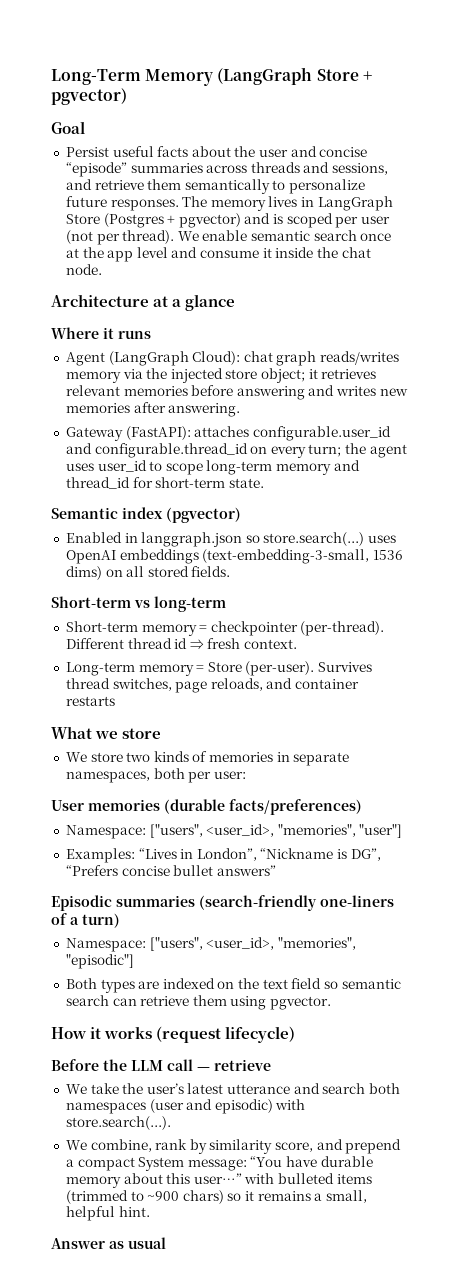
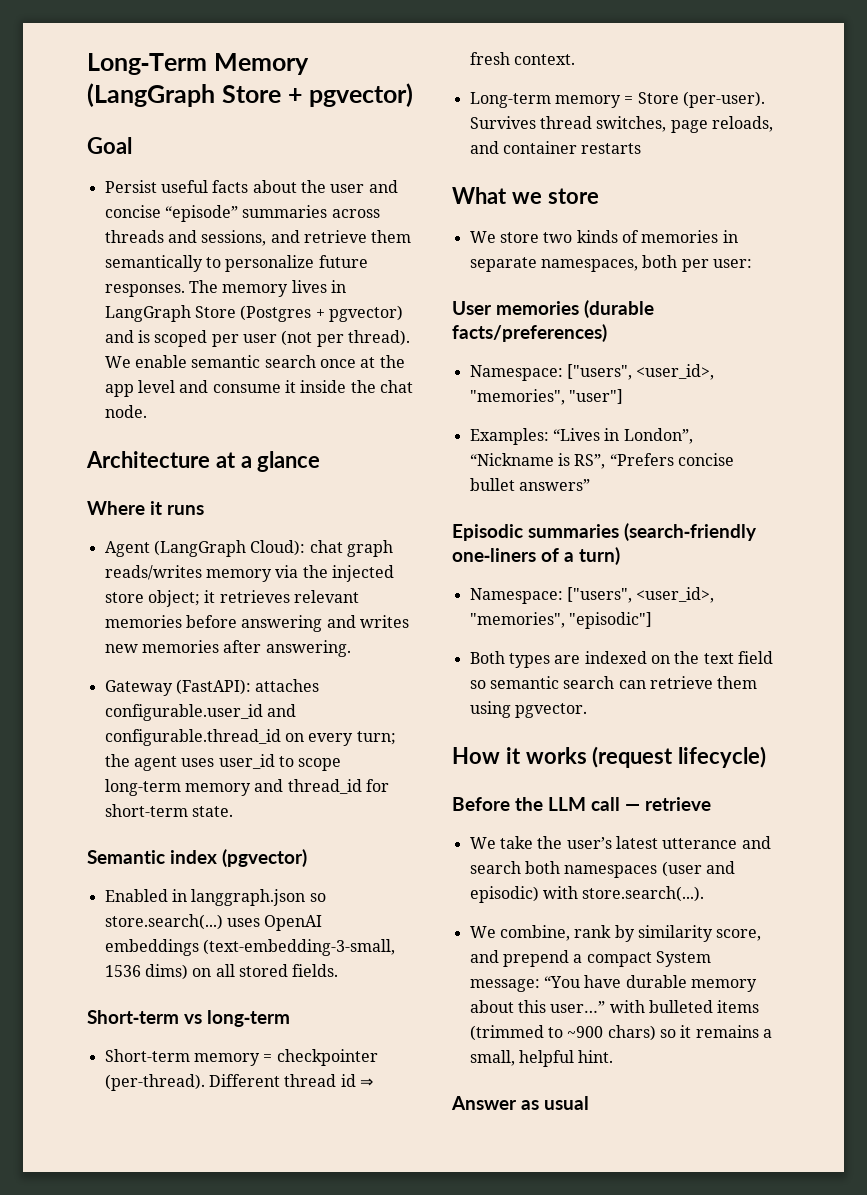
- Examples: “Lives in London”, “Nickname is DG”, “Prefers concise bullet answers”
+ Examples: “Lives in London”, “Nickname is RS”, “Prefers concise bullet answers”

